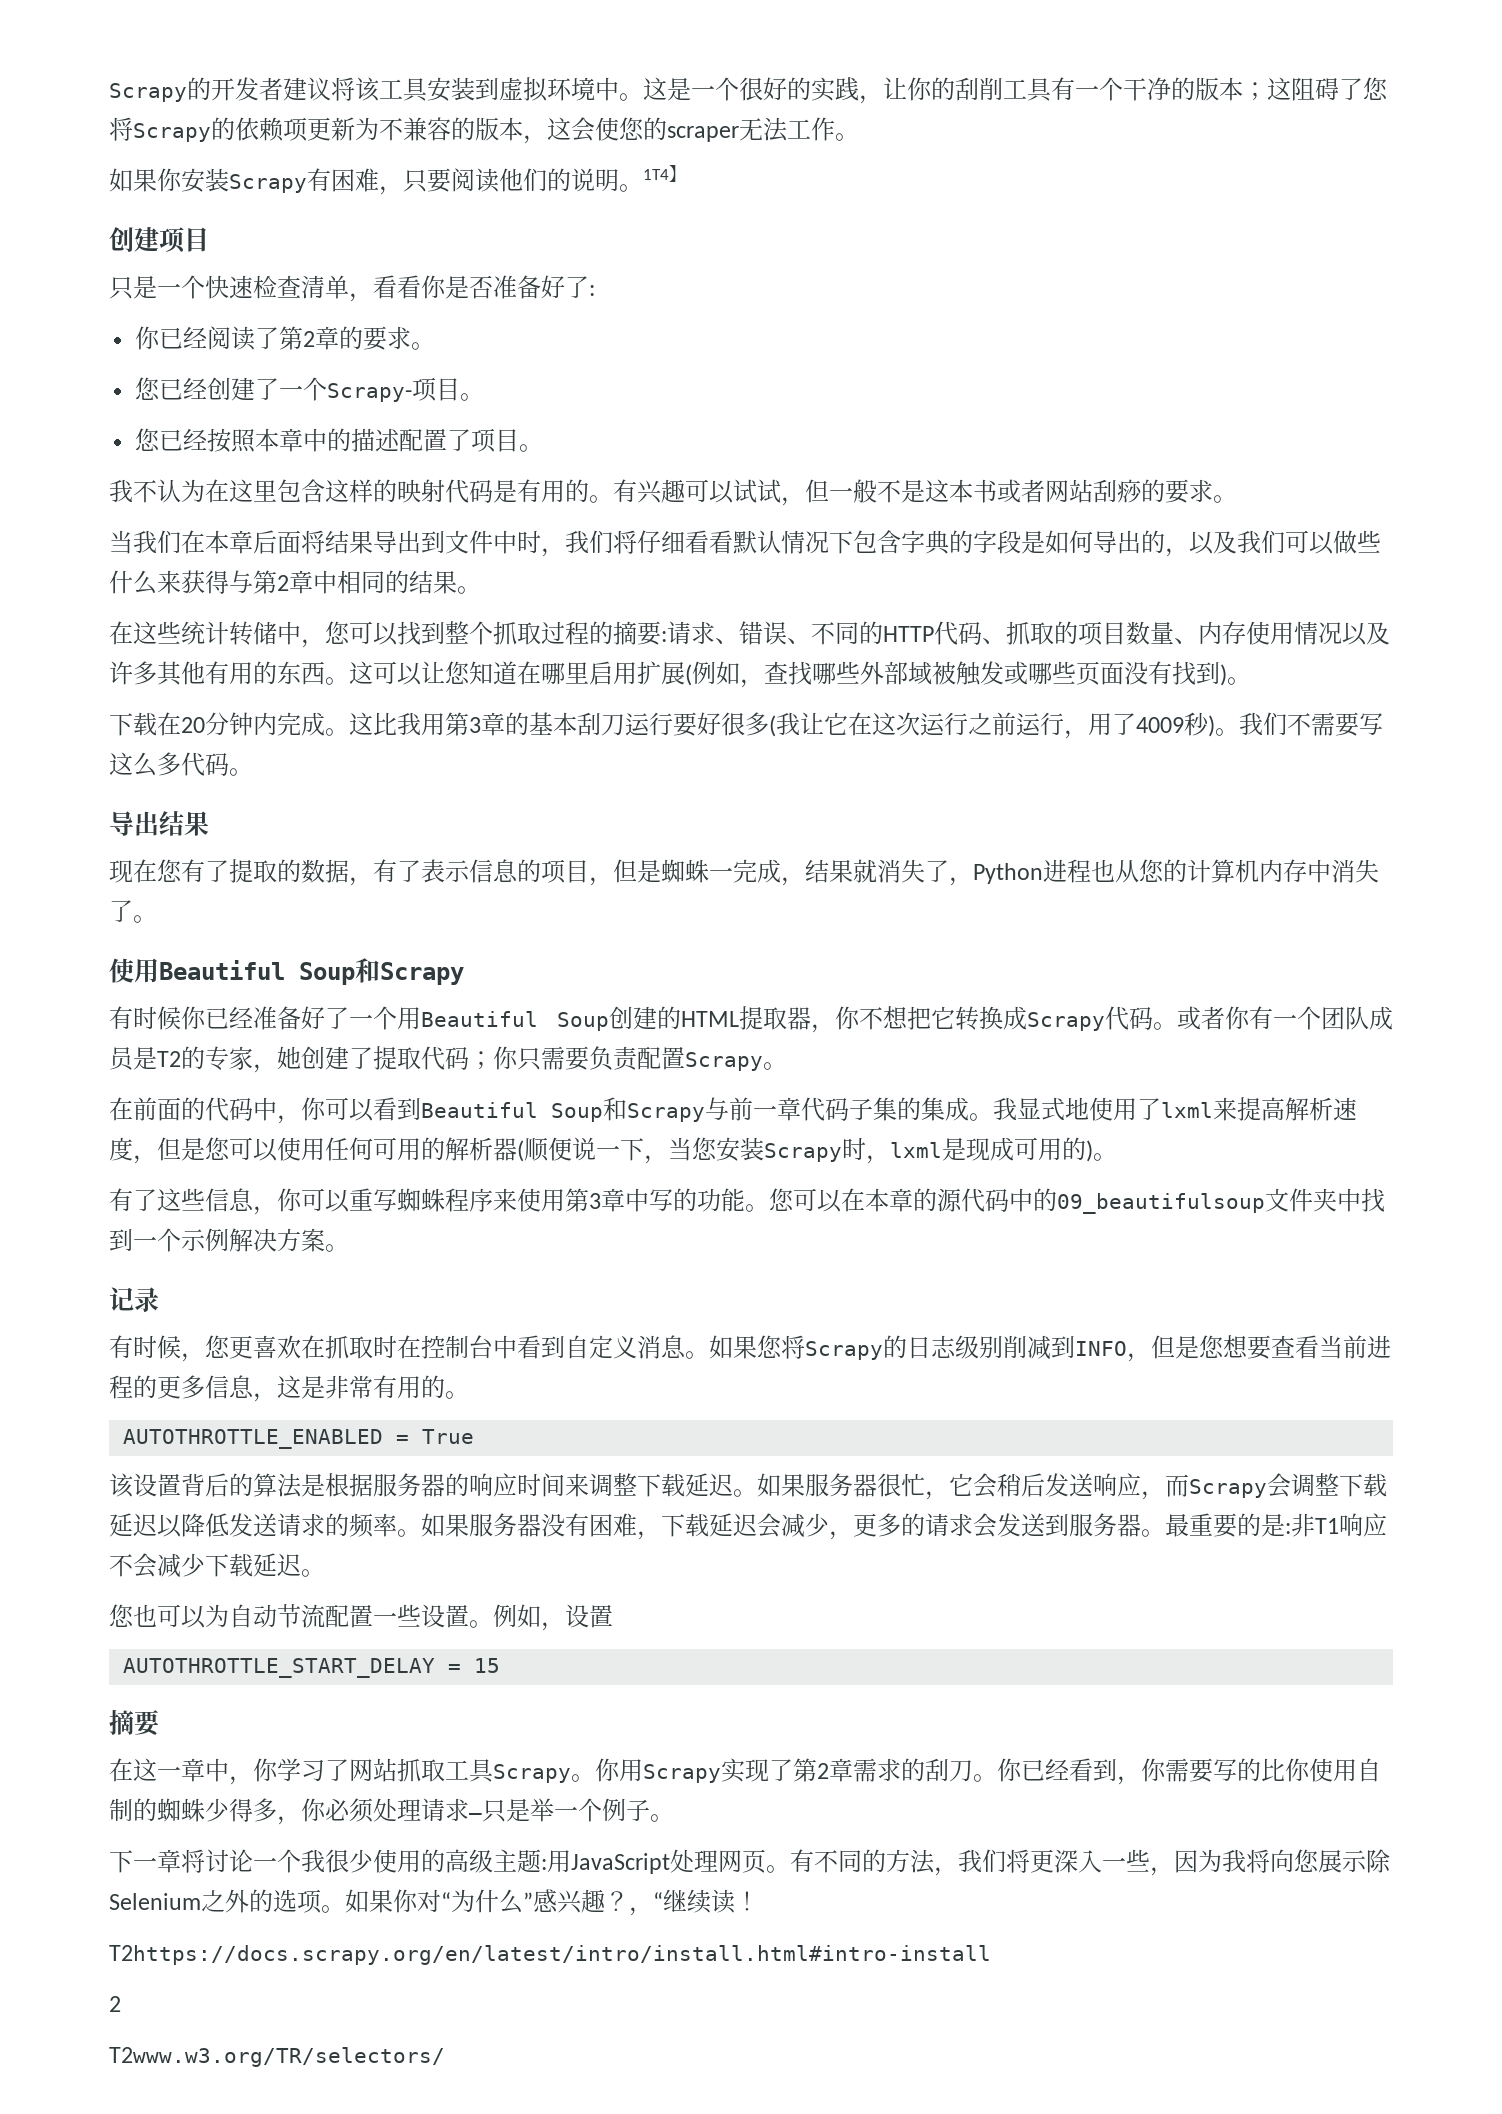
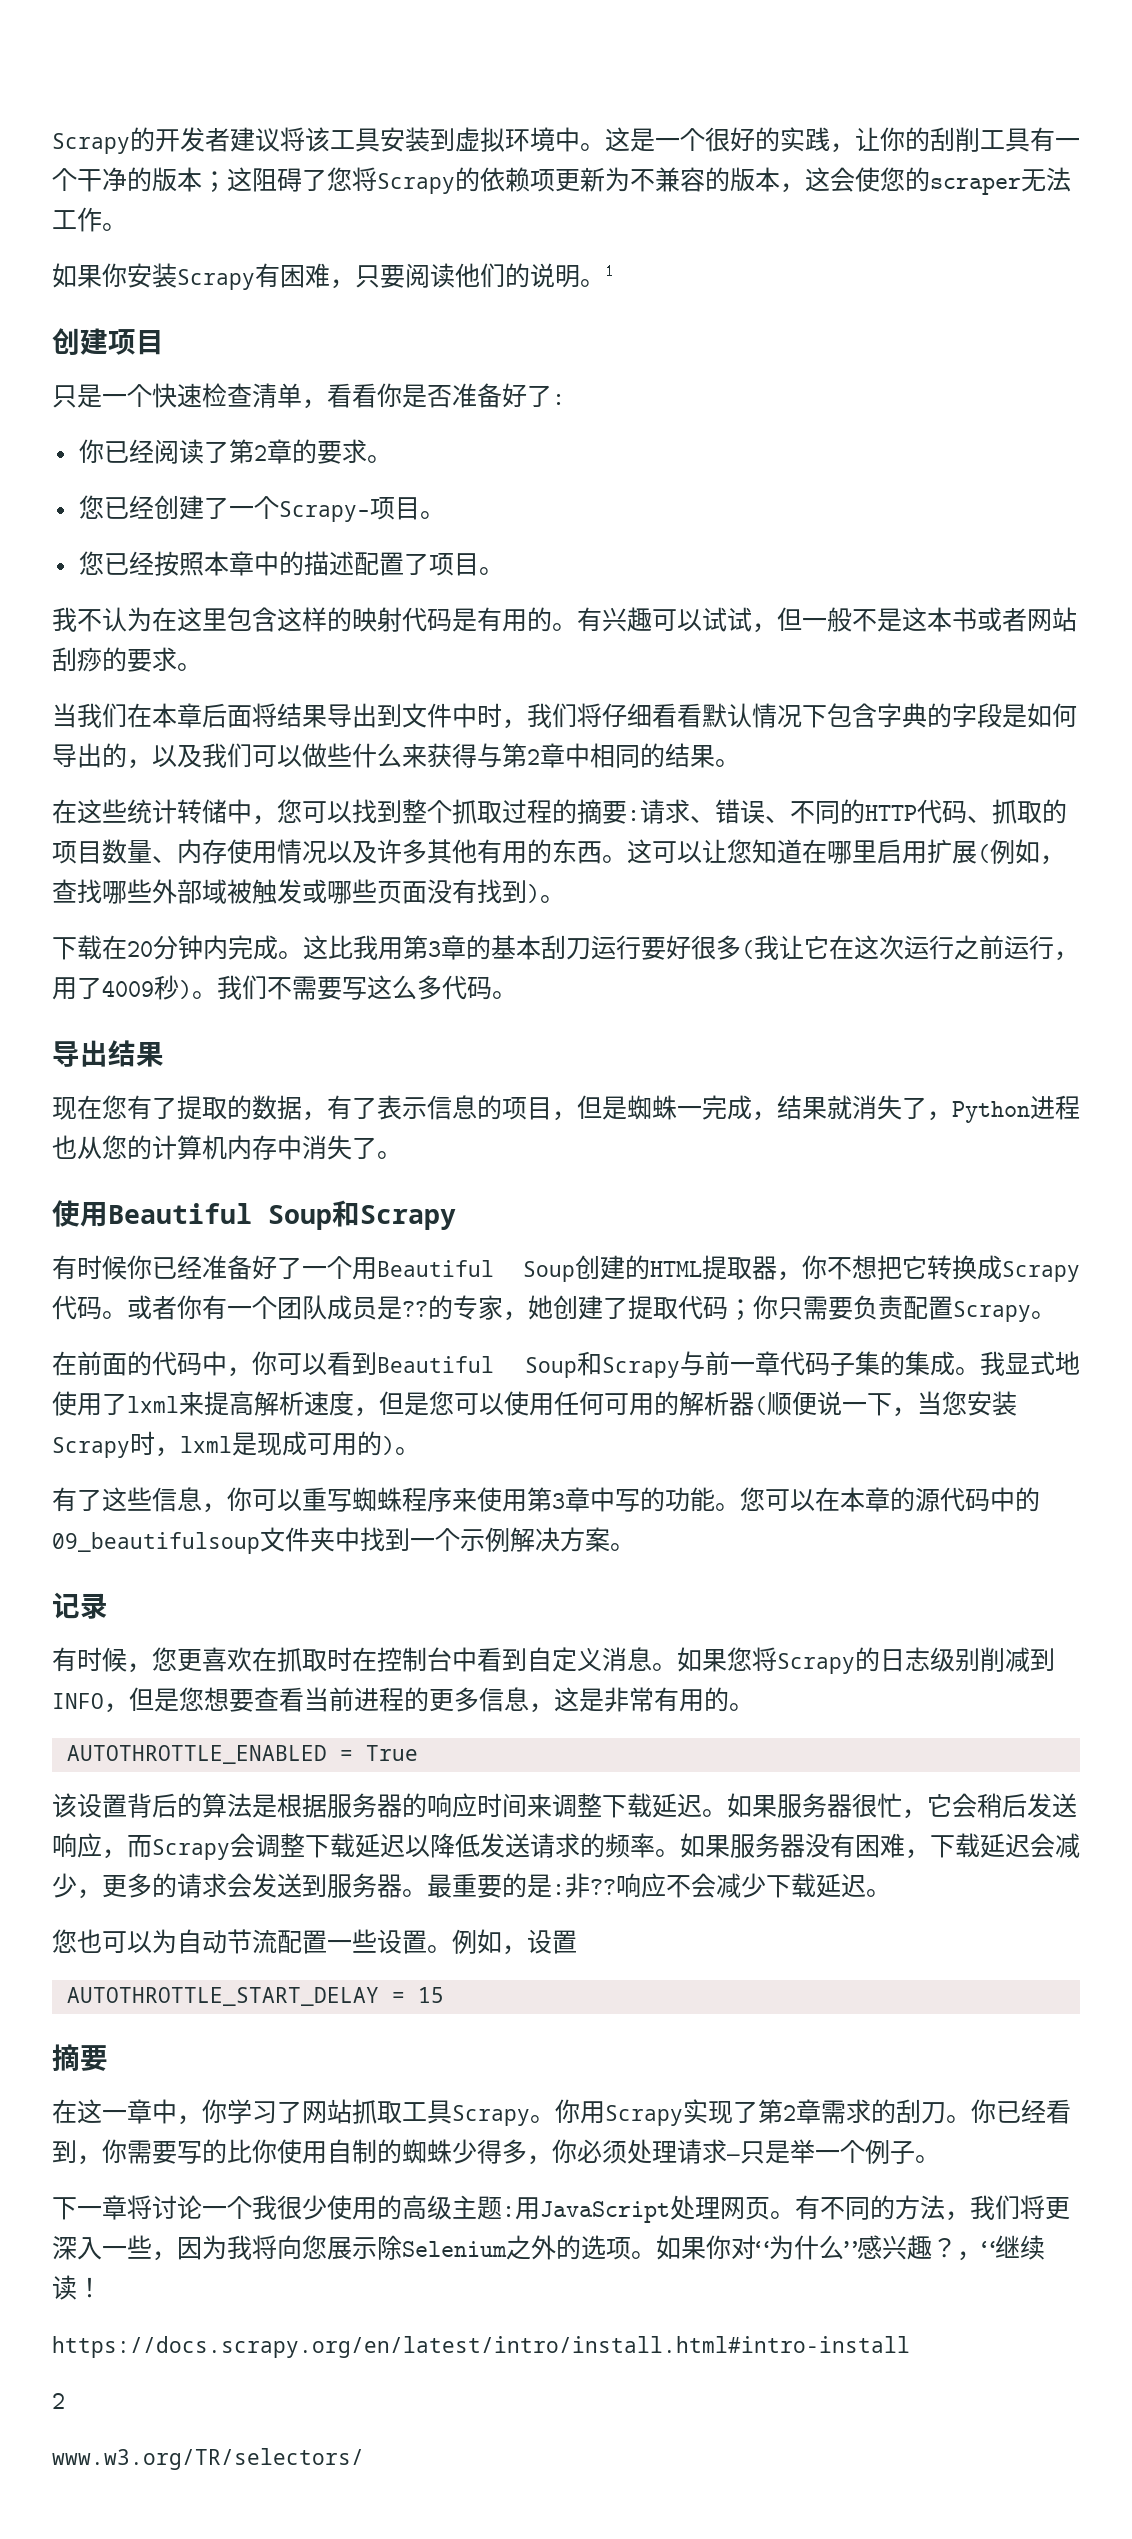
- 1T4】
+ 1
- 或者你有一个团队成员是T2的专家，她创建了提取代码；你只需要负责配置Scrapy。
+ 或者你有一个团队成员是??的专家，她创建了提取代码；你只需要负责配置Scrapy。
- 最重要的是:非T1响应不会减少下载延迟。
+ 最重要的是:非??响应不会减少下载延迟。
- T2https://docs.scrapy.org/en/latest/intro/install.html#intro-install
+ https://docs.scrapy.org/en/latest/intro/install.html#intro-install
- T2www.w3.org/TR/selectors/
+ www.w3.org/TR/selectors/

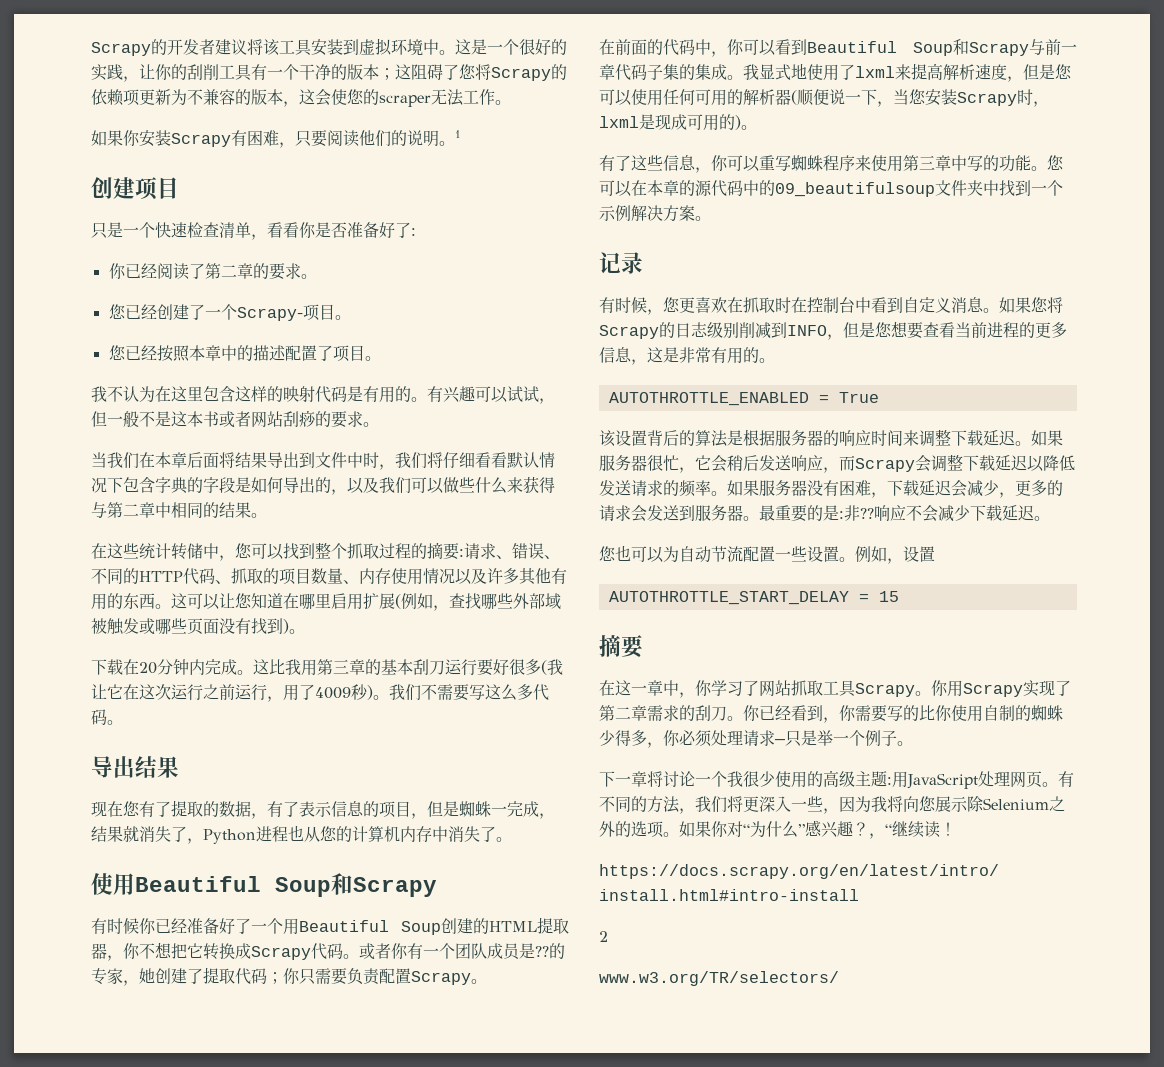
- 你已经阅读了第2章的要求。
+ 你已经阅读了第二章的要求。
- 当我们在本章后面将结果导出到文件中时，我们将仔细看看默认情况下包含字典的字段是如何导出的，以及我们可以做些什么来获得与第2章中相同的结果。
+ 当我们在本章后面将结果导出到文件中时，我们将仔细看看默认情况下包含字典的字段是如何导出的，以及我们可以做些什么来获得与第二章中相同的结果。
- 这比我用第3章的基本刮刀运行要好很多(我让它在这次运行之前运行，用了4009秒)。
+ 这比我用第三章的基本刮刀运行要好很多(我让它在这次运行之前运行，用了4009秒)。
- 有了这些信息，你可以重写蜘蛛程序来使用第3章中写的功能。
+ 有了这些信息，你可以重写蜘蛛程序来使用第三章中写的功能。
- 你用Scrapy实现了第2章需求的刮刀。
+ 你用Scrapy实现了第二章需求的刮刀。

